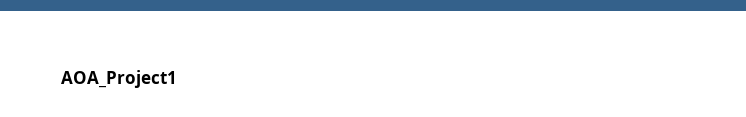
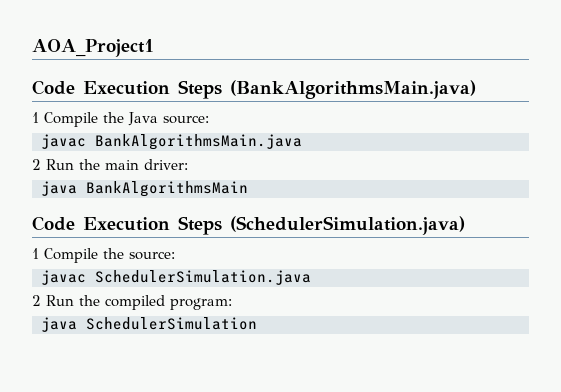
+ Code Execution Steps (BankAlgorithmsMain.java)
+ 1 Compile the Java source:
+ javac BankAlgorithmsMain.java
+ 2 Run the main driver:
+ java BankAlgorithmsMain
+ Code Execution Steps (SchedulerSimulation.java)
+ 1 Compile the source:
+ javac SchedulerSimulation.java
+ 2 Run the compiled program:
+ java SchedulerSimulation

